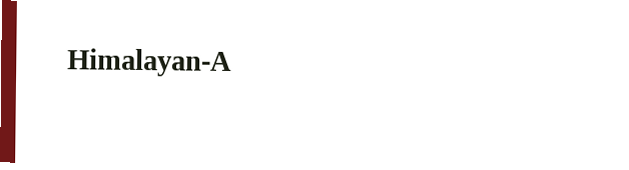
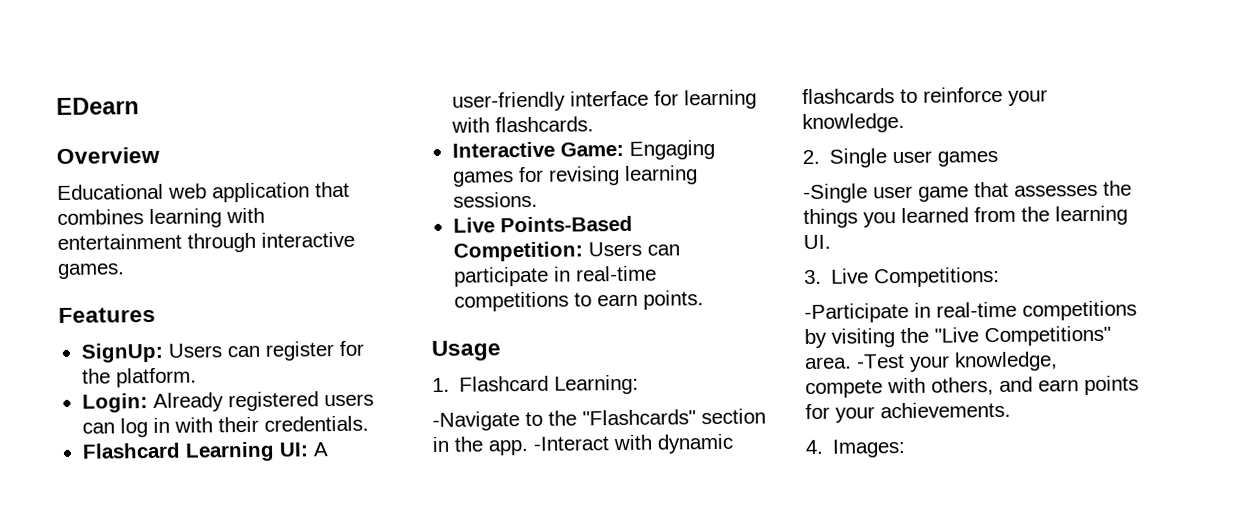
- Himalayan-A
+ EDearn
+ Overview
+ Educational web application that combines learning with entertainment through interactive games.
+ Features
+ SignUp: Users can register for the platform.
+ Login: Already registered users can log in with their credentials.
+ Flashcard Learning UI: A user-friendly interface for learning with flashcards.
+ Interactive Game: Engaging games for revising learning sessions.
+ Live Points-Based Competition: Users can participate in real-time competitions to earn points.
+ Usage
+ 1. Flashcard Learning:
+ -Navigate to the "Flashcards" section in the app. -Interact with dynamic flashcards to reinforce your knowledge.
+ 2. Single user games
+ -Single user game that assesses the things you learned from the learning UI.
+ 3. Live Competitions:
+ -Participate in real-time competitions by visiting the "Live Competitions" area. -Test your knowledge, compete with others, and earn points for your achievements.
+ 4. Images:

